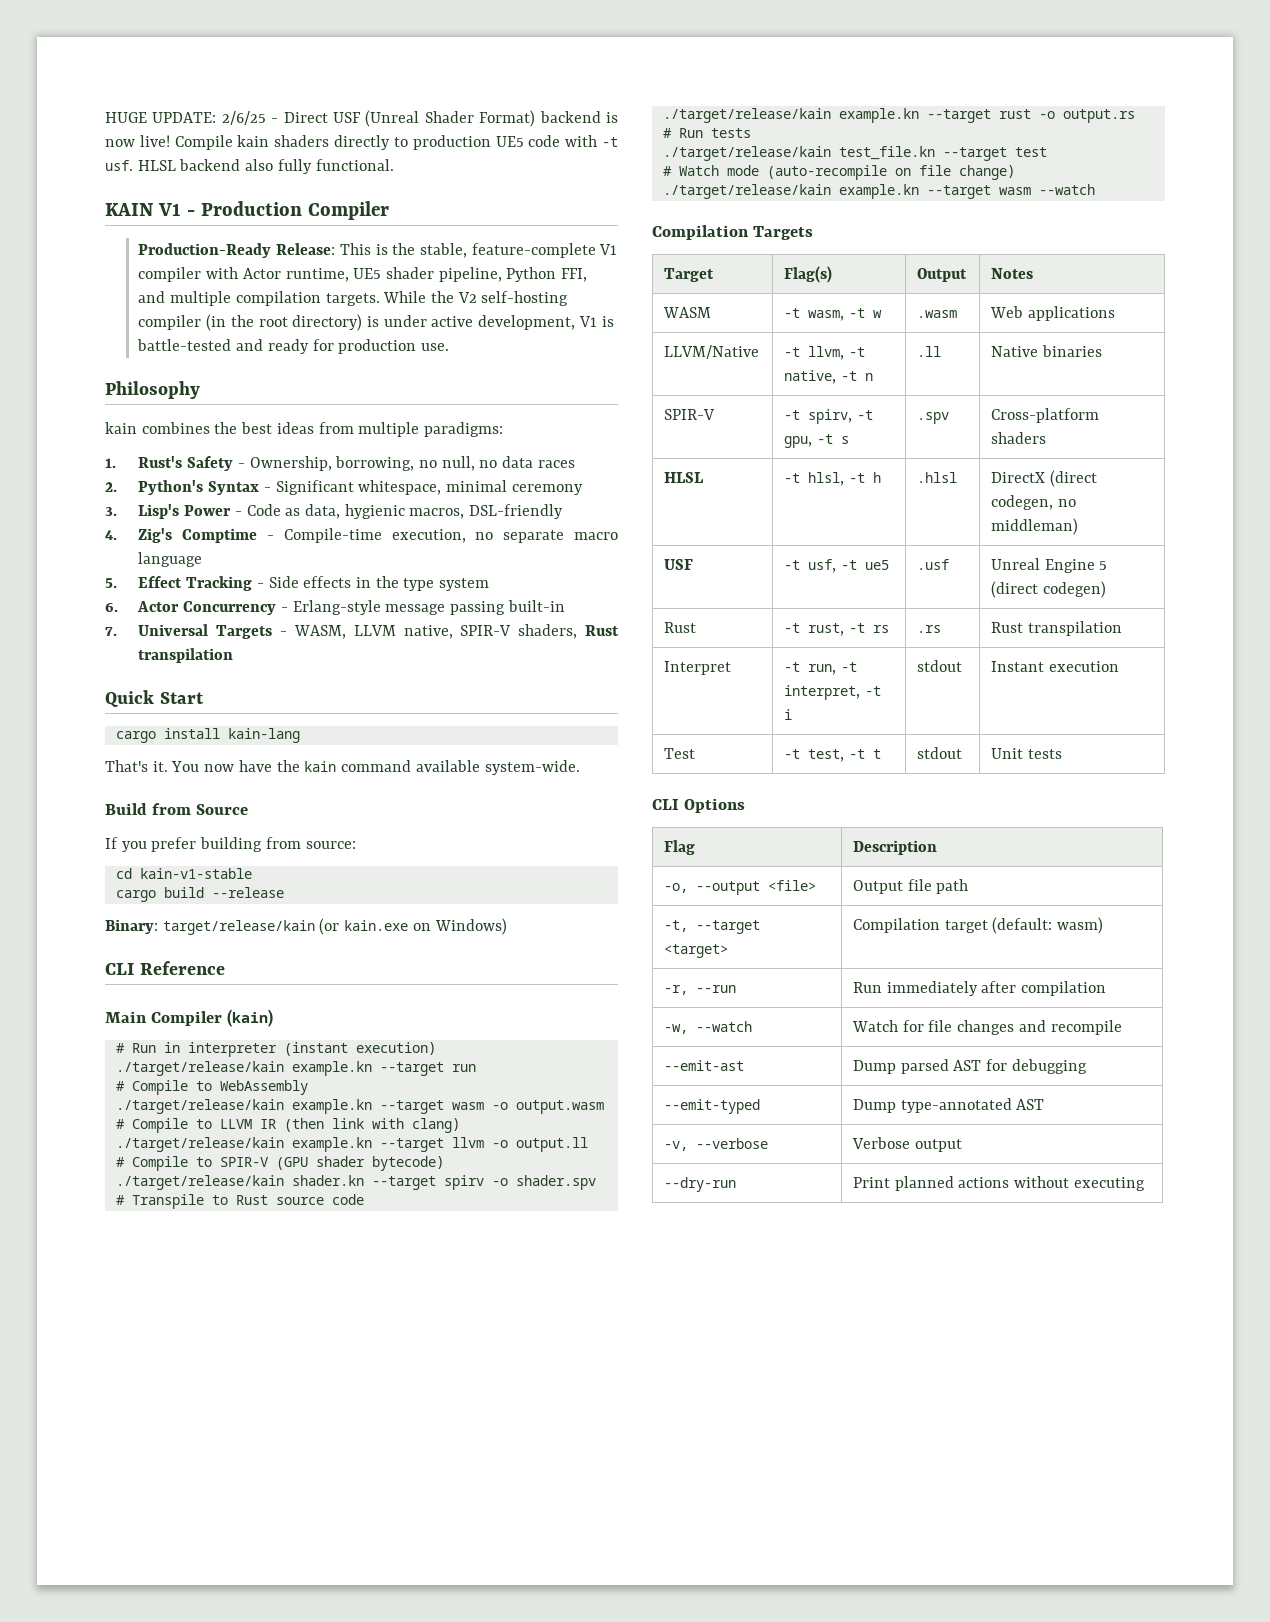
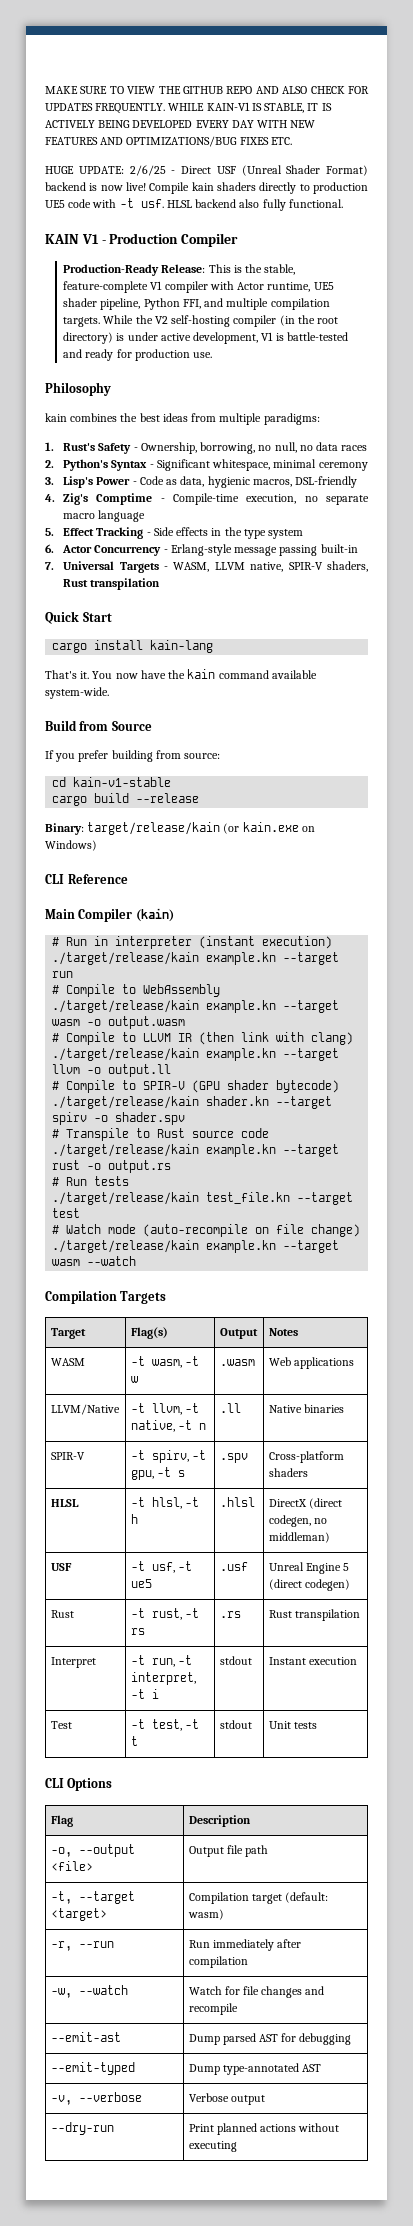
+ MAKE SURE TO VIEW THE GITHUB REPO AND ALSO CHECK FOR UPDATES FREQUENTLY. WHILE KAIN-V1 IS STABLE, IT IS ACTIVELY BEING DEVELOPED EVERY DAY WITH NEW FEATURES AND OPTIMIZATIONS/BUG FIXES ETC.

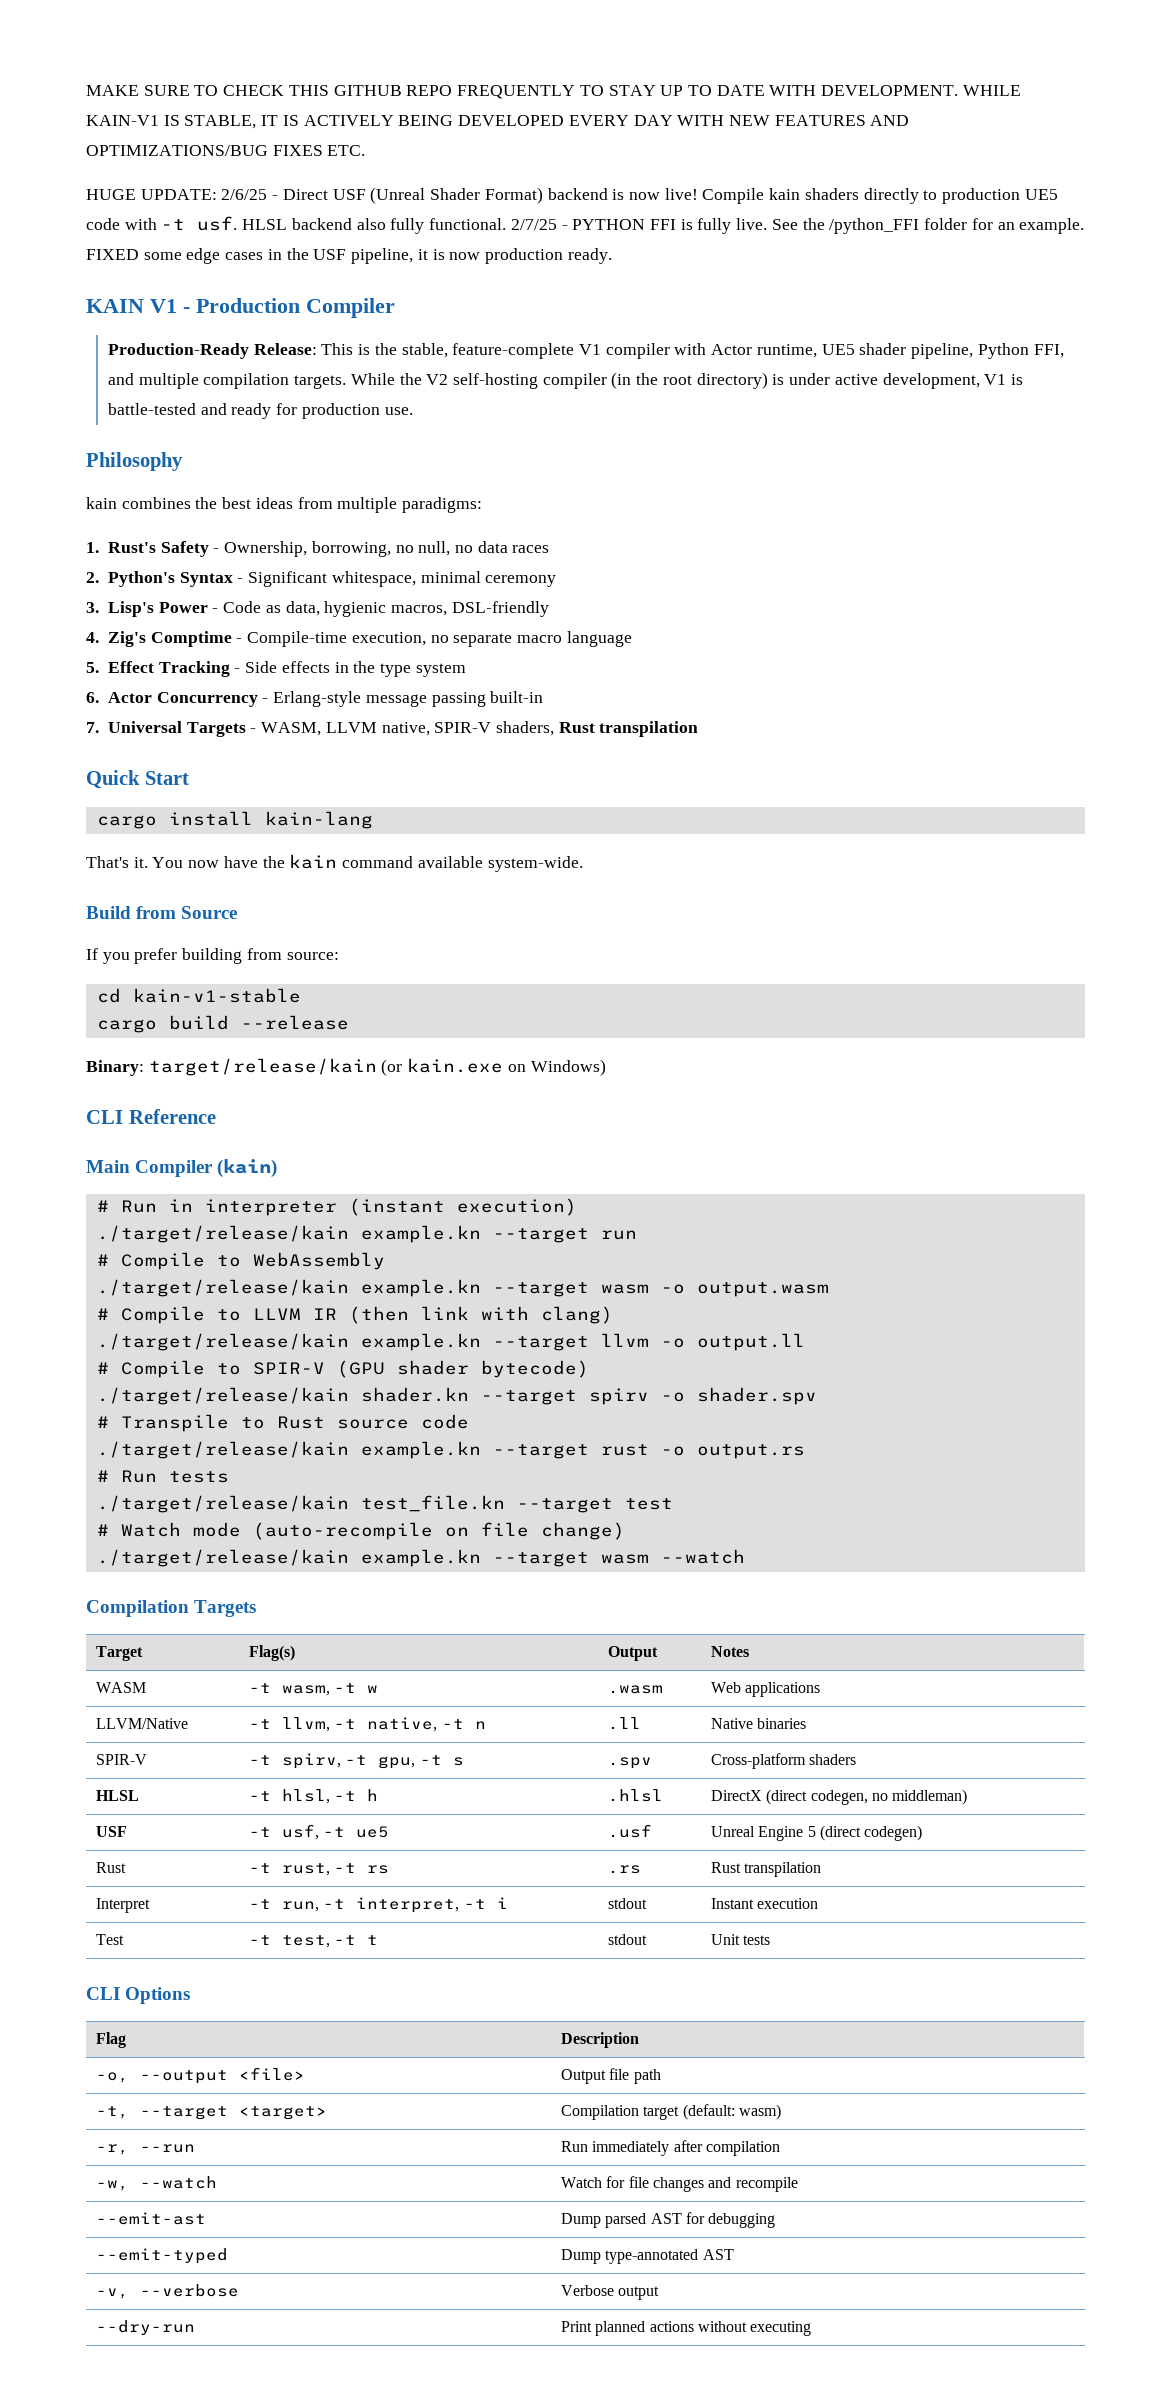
- MAKE SURE TO VIEW THE GITHUB REPO AND ALSO CHECK FOR UPDATES FREQUENTLY.
+ MAKE SURE TO CHECK THIS GITHUB REPO FREQUENTLY TO STAY UP TO DATE WITH DEVELOPMENT.
+ 2/7/25 - PYTHON FFI is fully live. See the /python_FFI folder for an example. FIXED some edge cases in the USF pipeline, it is now production ready.

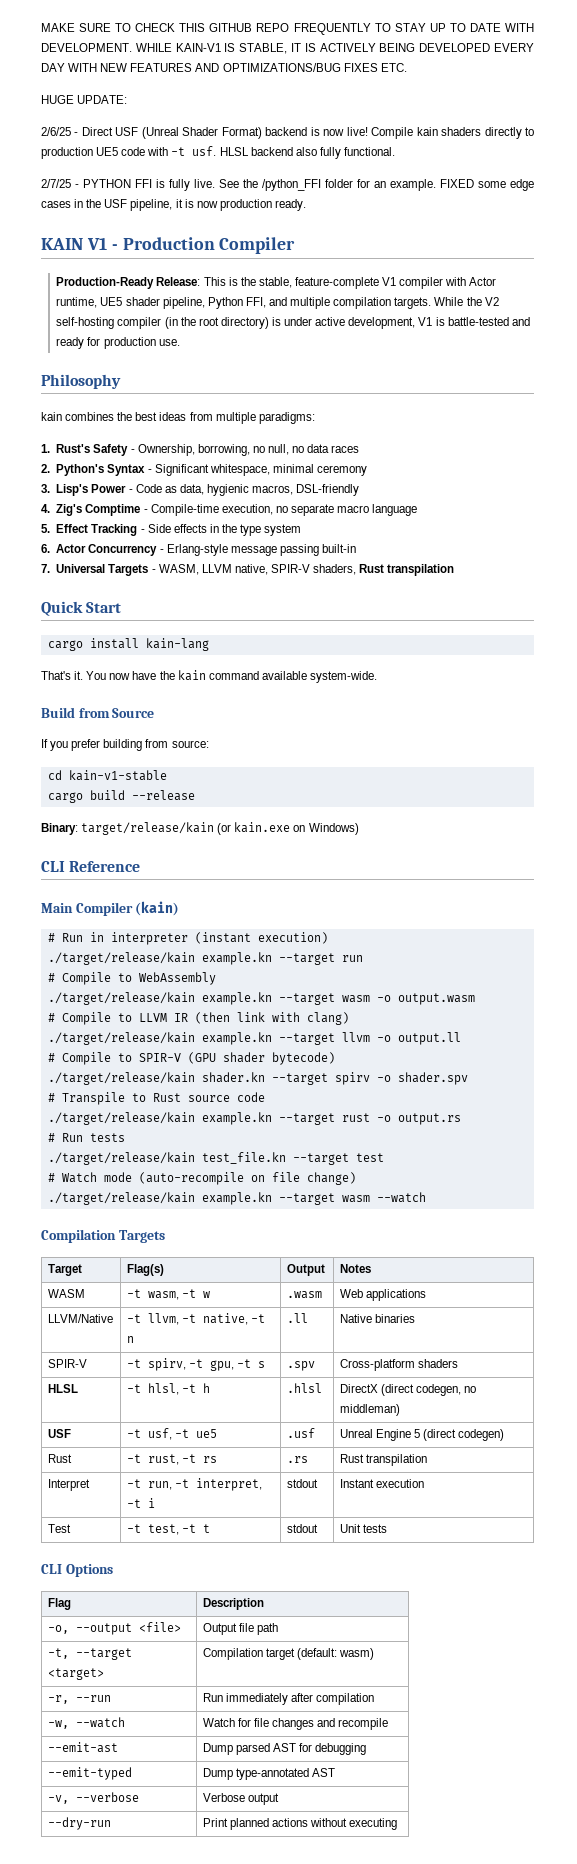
- HUGE UPDATE: 2/6/25 - Direct USF (Unreal Shader Format) backend is now live!
+ HUGE UPDATE:
+ 2/6/25 - Direct USF (Unreal Shader Format) backend is now live!
- HLSL backend also fully functional. 2/7/25 - PYTHON FFI is fully live.
+ HLSL backend also fully functional.
+ 2/7/25 - PYTHON FFI is fully live.

